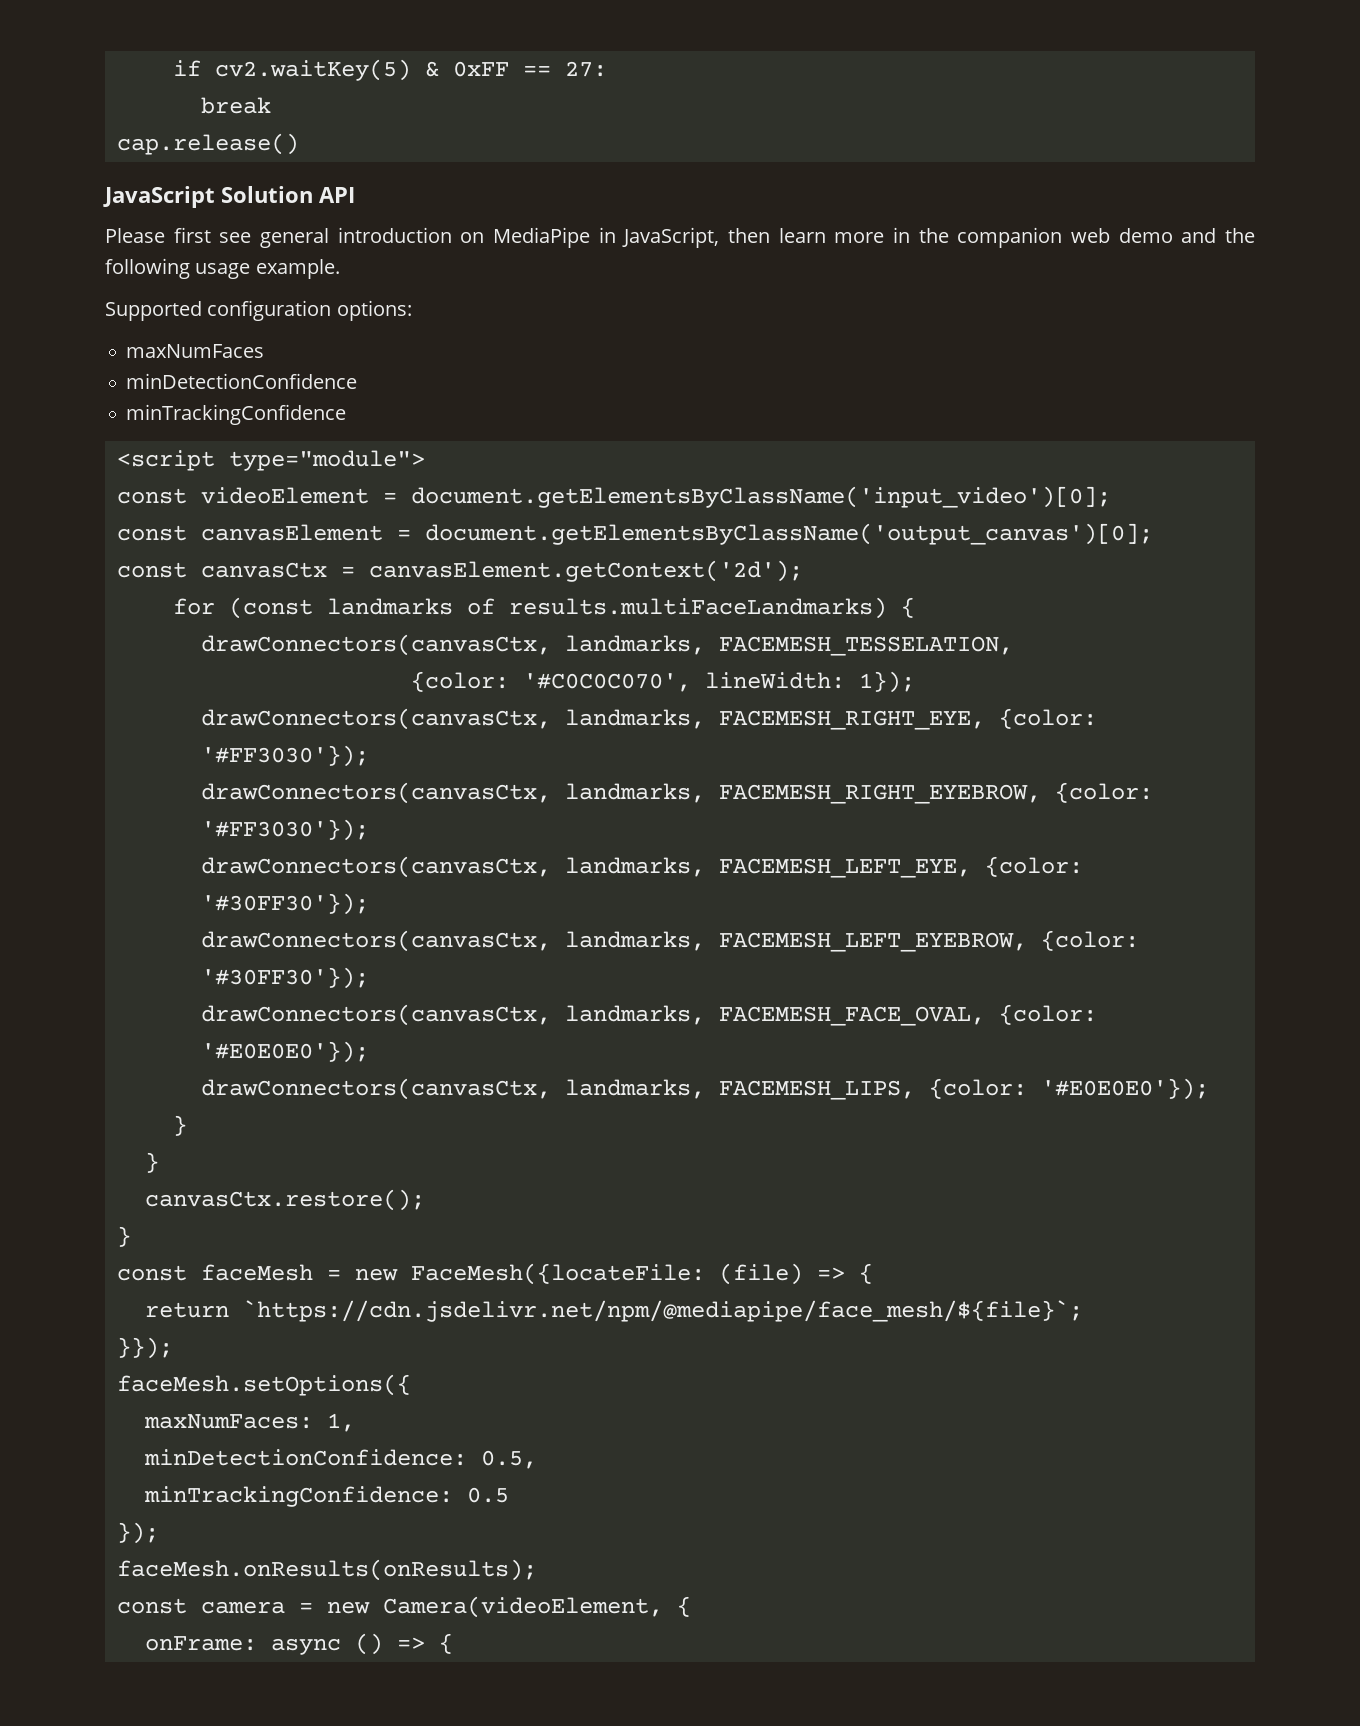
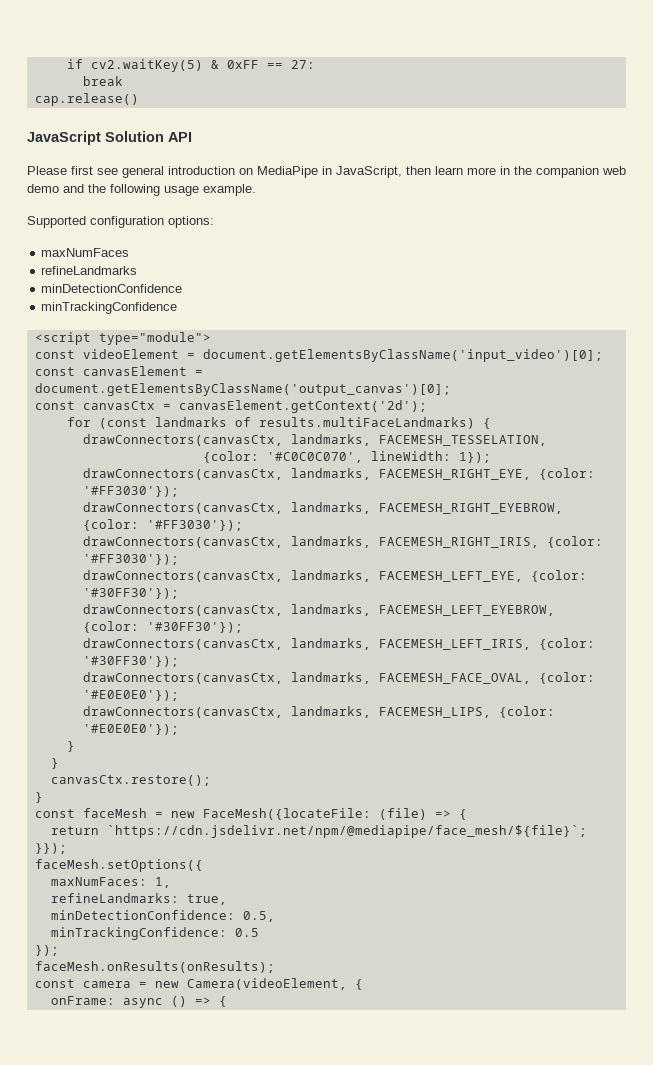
+ refineLandmarks
+ drawConnectors(canvasCtx, landmarks, FACEMESH_RIGHT_IRIS, {color: '#FF3030'});
+ drawConnectors(canvasCtx, landmarks, FACEMESH_LEFT_IRIS, {color: '#30FF30'});
+ refineLandmarks: true,

